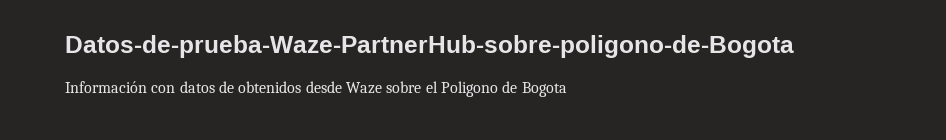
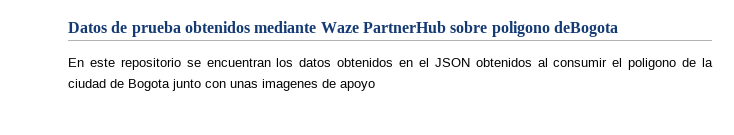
- Datos-de-prueba-Waze-PartnerHub-sobre-poligono-de-Bogota
- Información con datos de obtenidos desde Waze sobre el Poligono de Bogota
+ Datos de prueba obtenidos mediante Waze PartnerHub sobre poligono deBogota
+ En este repositorio se encuentran los datos obtenidos en el JSON obtenidos al consumir el poligono de la ciudad de Bogota junto con unas imagenes de apoyo

